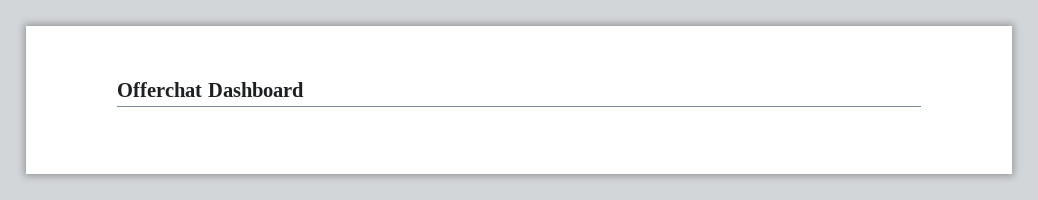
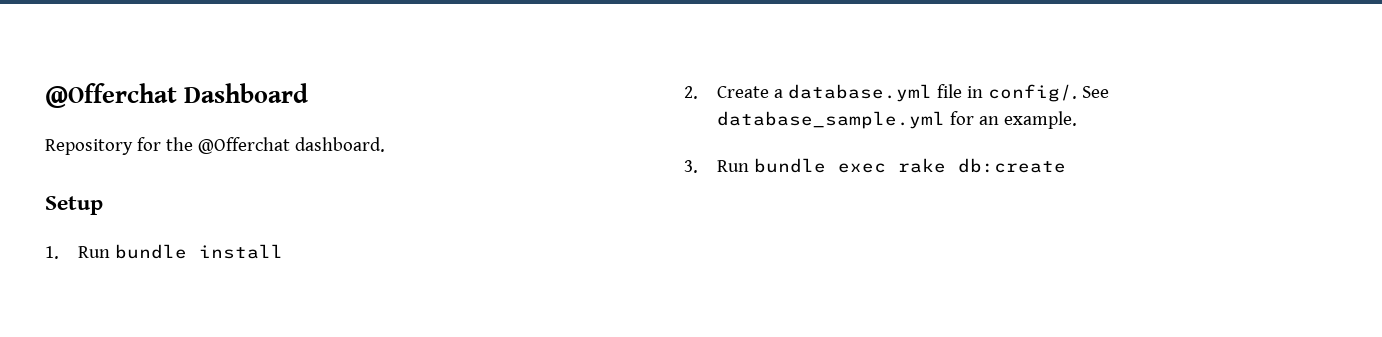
- Offerchat Dashboard
+ @Offerchat Dashboard
+ Repository for the @Offerchat dashboard.
+ Setup
+ 1. Run bundle install
+ 2. Create a database.yml file in config/. See database_sample.yml for an example.
+ 3. Run bundle exec rake db:create

